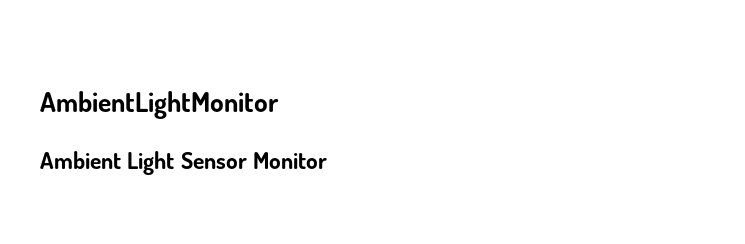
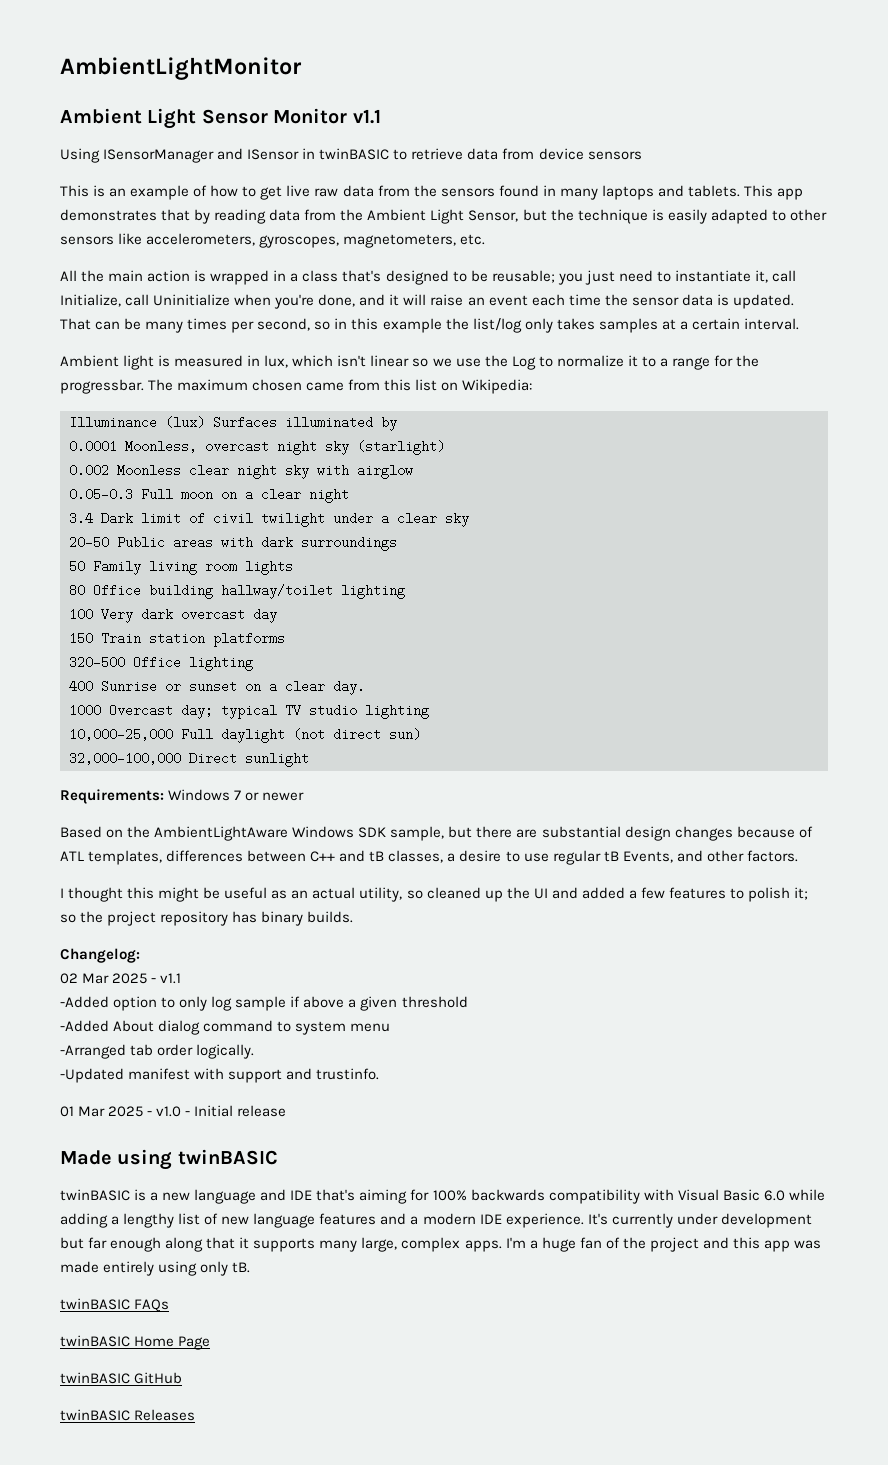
- Ambient Light Sensor Monitor
+ Ambient Light Sensor Monitor v1.1
+ Using ISensorManager and ISensor in twinBASIC to retrieve data from device sensors
+ This is an example of how to get live raw data from the sensors found in many laptops and tablets. This app demonstrates that by reading data from the Ambient Light Sensor, but the technique is easily adapted to other sensors like accelerometers, gyroscopes, magnetometers, etc.
+ All the main action is wrapped in a class that's designed to be reusable; you just need to instantiate it, call Initialize, call Uninitialize when you're done, and it will raise an event each time the sensor data is updated. That can be many times per second, so in this example the list/log only takes samples at a certain interval.
+ Ambient light is measured in lux, which isn't linear so we use the Log to normalize it to a range for the progressbar. The maximum chosen came from this list on Wikipedia:
+ Illuminance (lux) Surfaces illuminated by
+ 0.0001 Moonless, overcast night sky (starlight)
+ 0.002 Moonless clear night sky with airglow
+ 0.05–0.3 Full moon on a clear night
+ 3.4 Dark limit of civil twilight under a clear sky
+ 20–50 Public areas with dark surroundings
+ 50 Family living room lights
+ 80 Office building hallway/toilet lighting
+ 100 Very dark overcast day
+ 150 Train station platforms
+ 320–500 Office lighting
+ 400 Sunrise or sunset on a clear day.
+ 1000 Overcast day; typical TV studio lighting
+ 10,000–25,000 Full daylight (not direct sun)
+ 32,000–100,000 Direct sunlight
+ Requirements: Windows 7 or newer
+ Based on the AmbientLightAware Windows SDK sample, but there are substantial design changes because of ATL templates, differences between C++ and tB classes, a desire to use regular tB Events, and other factors.
+ I thought this might be useful as an actual utility, so cleaned up the UI and added a few features to polish it; so the project repository has binary builds.
+ Changelog:
+ 02 Mar 2025 - v1.1
+ -Added option to only log sample if above a given threshold
+ -Added About dialog command to system menu
+ -Arranged tab order logically.
+ -Updated manifest with support and trustinfo.
+ 01 Mar 2025 - v1.0 - Initial release
+ Made using twinBASIC
+ twinBASIC is a new language and IDE that's aiming for 100% backwards compatibility with Visual Basic 6.0 while adding a lengthy list of new language features and a modern IDE experience. It's currently under development but far enough along that it supports many large, complex apps. I'm a huge fan of the project and this app was made entirely using only tB.
+ twinBASIC FAQs
+ twinBASIC Home Page
+ twinBASIC GitHub
+ twinBASIC Releases

